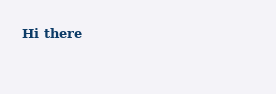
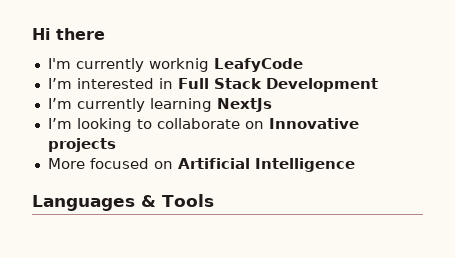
+ I'm currently worknig LeafyCode
+ I’m interested in Full Stack Development
+ I’m currently learning NextJs
+ I’m looking to collaborate on Innovative projects
+ More focused on Artificial Intelligence
+ Languages & Tools

